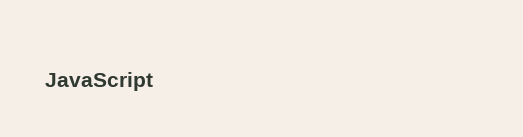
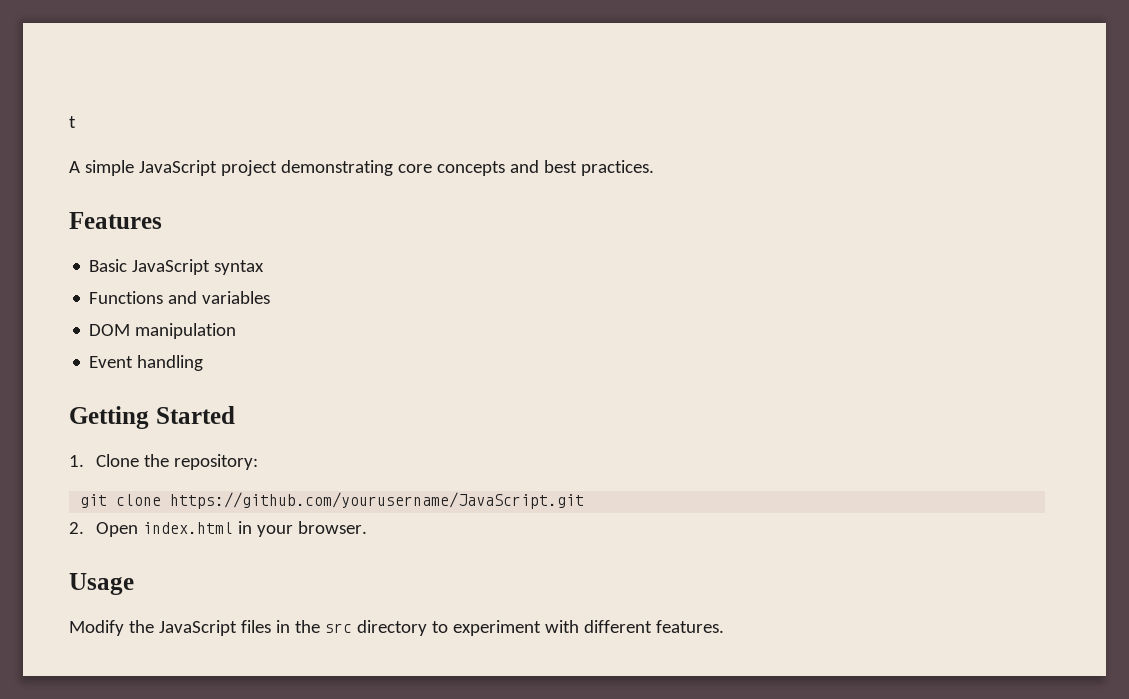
- JavaScript
+ t
+ A simple JavaScript project demonstrating core concepts and best practices.
+ Features
+ Basic JavaScript syntax
+ Functions and variables
+ DOM manipulation
+ Event handling
+ Getting Started
+ 1. Clone the repository:
+ git clone https://github.com/yourusername/JavaScript.git
+ 2. Open index.html in your browser.
+ Usage
+ Modify the JavaScript files in the src directory to experiment with different features.

